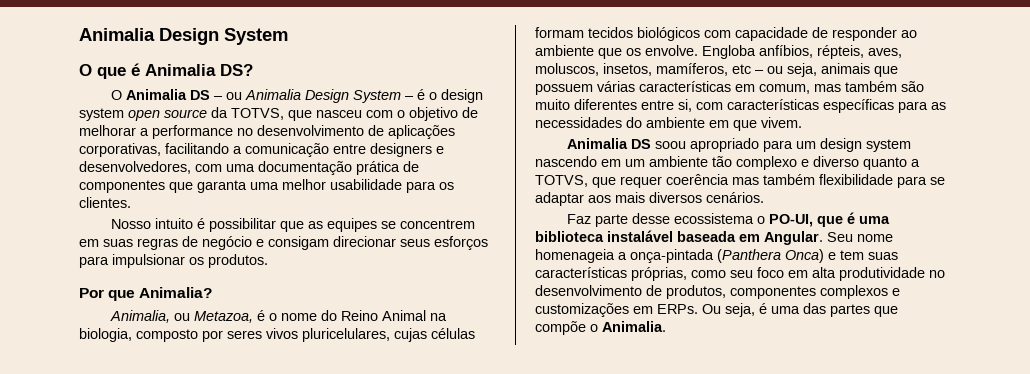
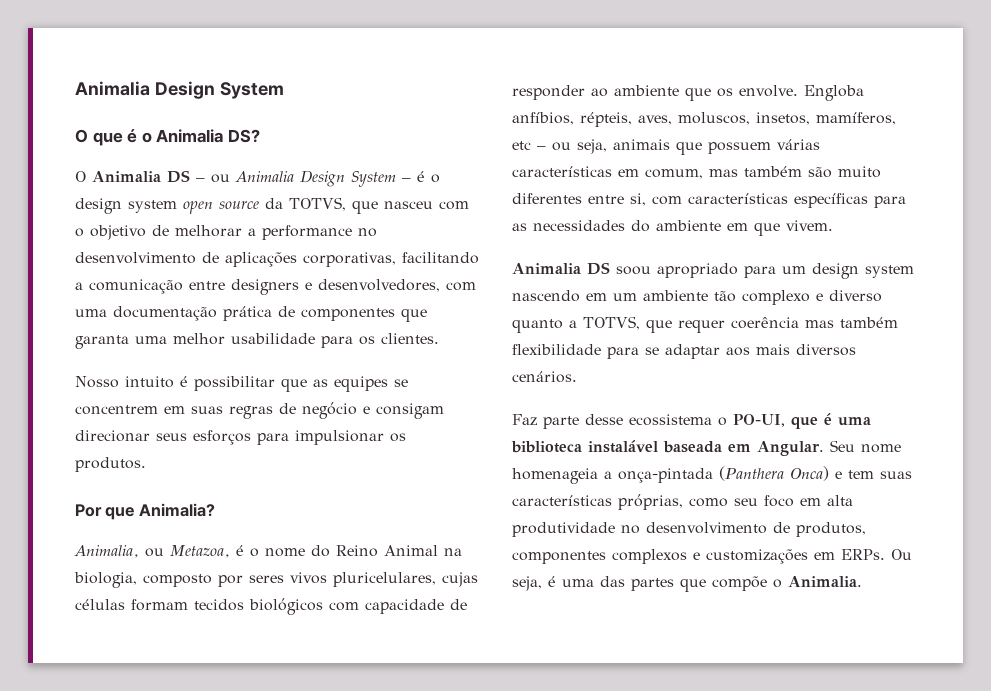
- O que é Animalia DS?
+ O que é o Animalia DS?

